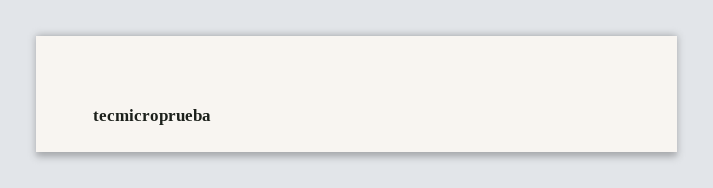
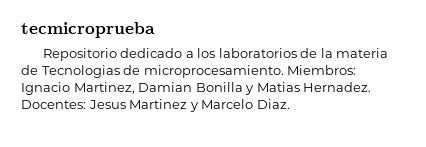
+ Repositorio dedicado a los laboratorios de la materia de Tecnologias de microprocesamiento. Miembros: Ignacio Martinez, Damian Bonilla y Matias Hernadez. Docentes: Jesus Martinez y Marcelo Diaz.

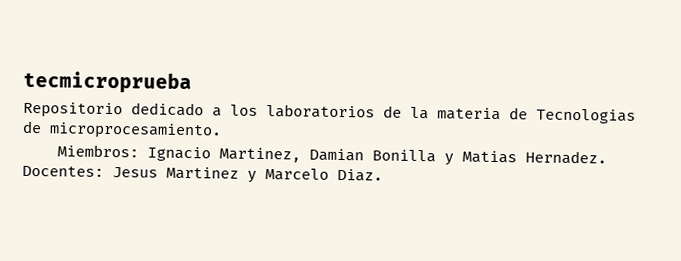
- Repositorio dedicado a los laboratorios de la materia de Tecnologias de microprocesamiento. Miembros: Ignacio Martinez, Damian Bonilla y Matias Hernadez.
+ Repositorio dedicado a los laboratorios de la materia de Tecnologias de microprocesamiento.
+ Miembros: Ignacio Martinez, Damian Bonilla y Matias Hernadez.

